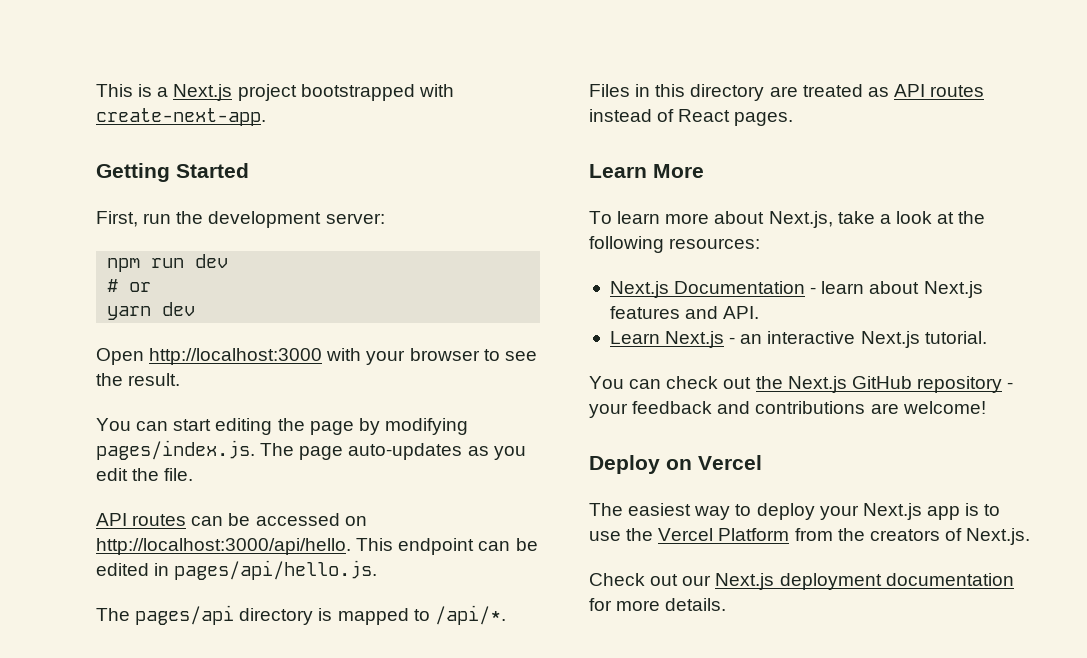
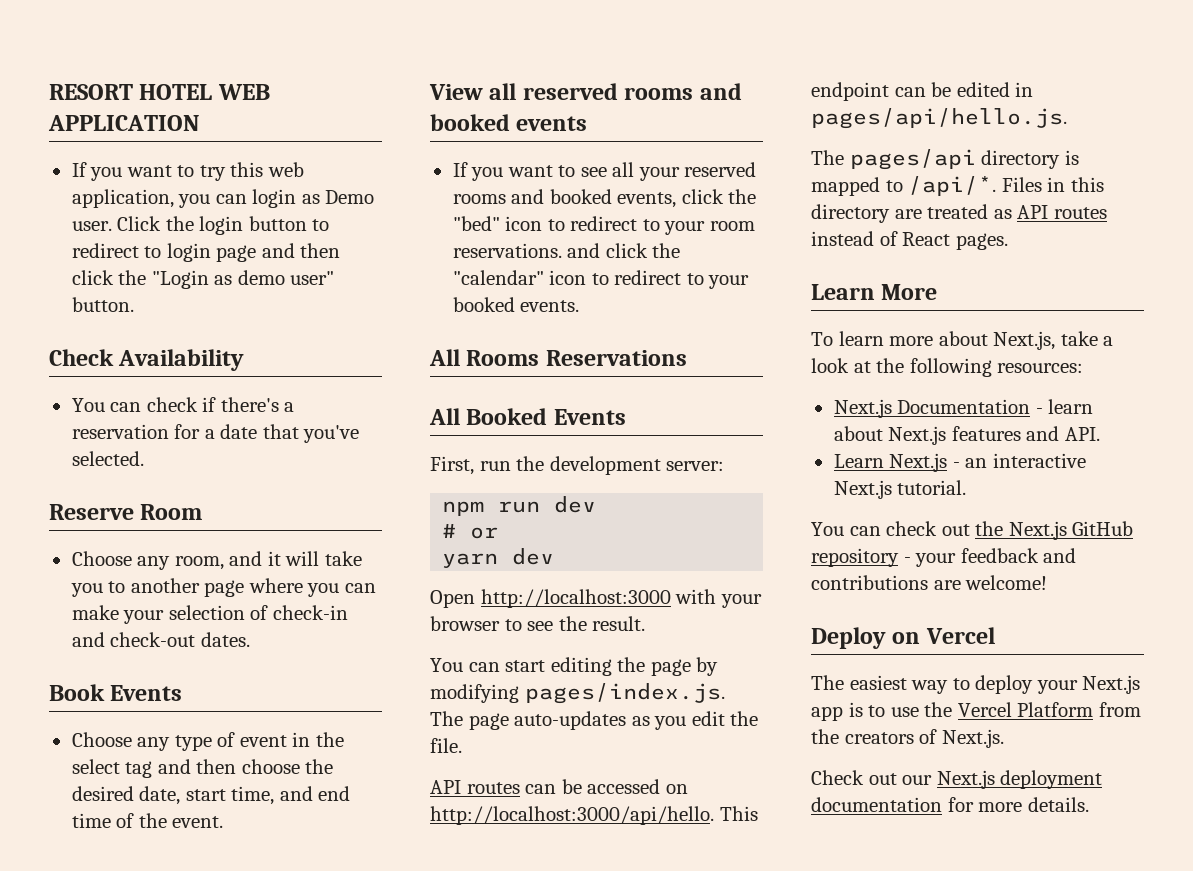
- This is a Next.js project bootstrapped with create-next-app.
- Getting Started
+ RESORT HOTEL WEB APPLICATION
+ If you want to try this web application, you can login as Demo user. Click the login button to redirect to login page and then click the "Login as demo user" button.
+ Check Availability
+ You can check if there's a reservation for a date that you've selected.
+ Reserve Room
+ Choose any room, and it will take you to another page where you can make your selection of check-in and check-out dates.
+ Book Events
+ Choose any type of event in the select tag and then choose the desired date, start time, and end time of the event.
+ View all reserved rooms and booked events
+ If you want to see all your reserved rooms and booked events, click the "bed" icon to redirect to your room reservations. and click the "calendar" icon to redirect to your booked events.
+ All Rooms Reservations
+ All Booked Events

